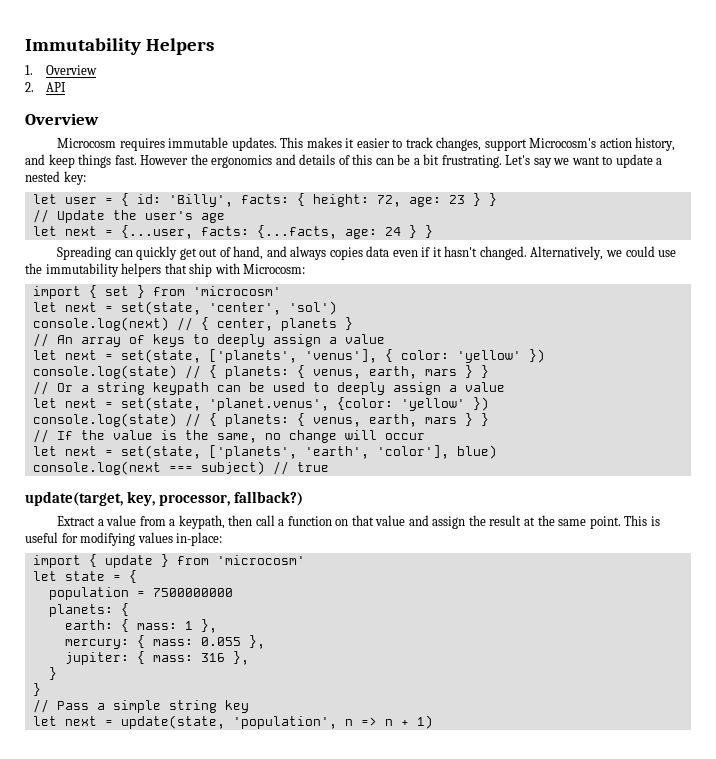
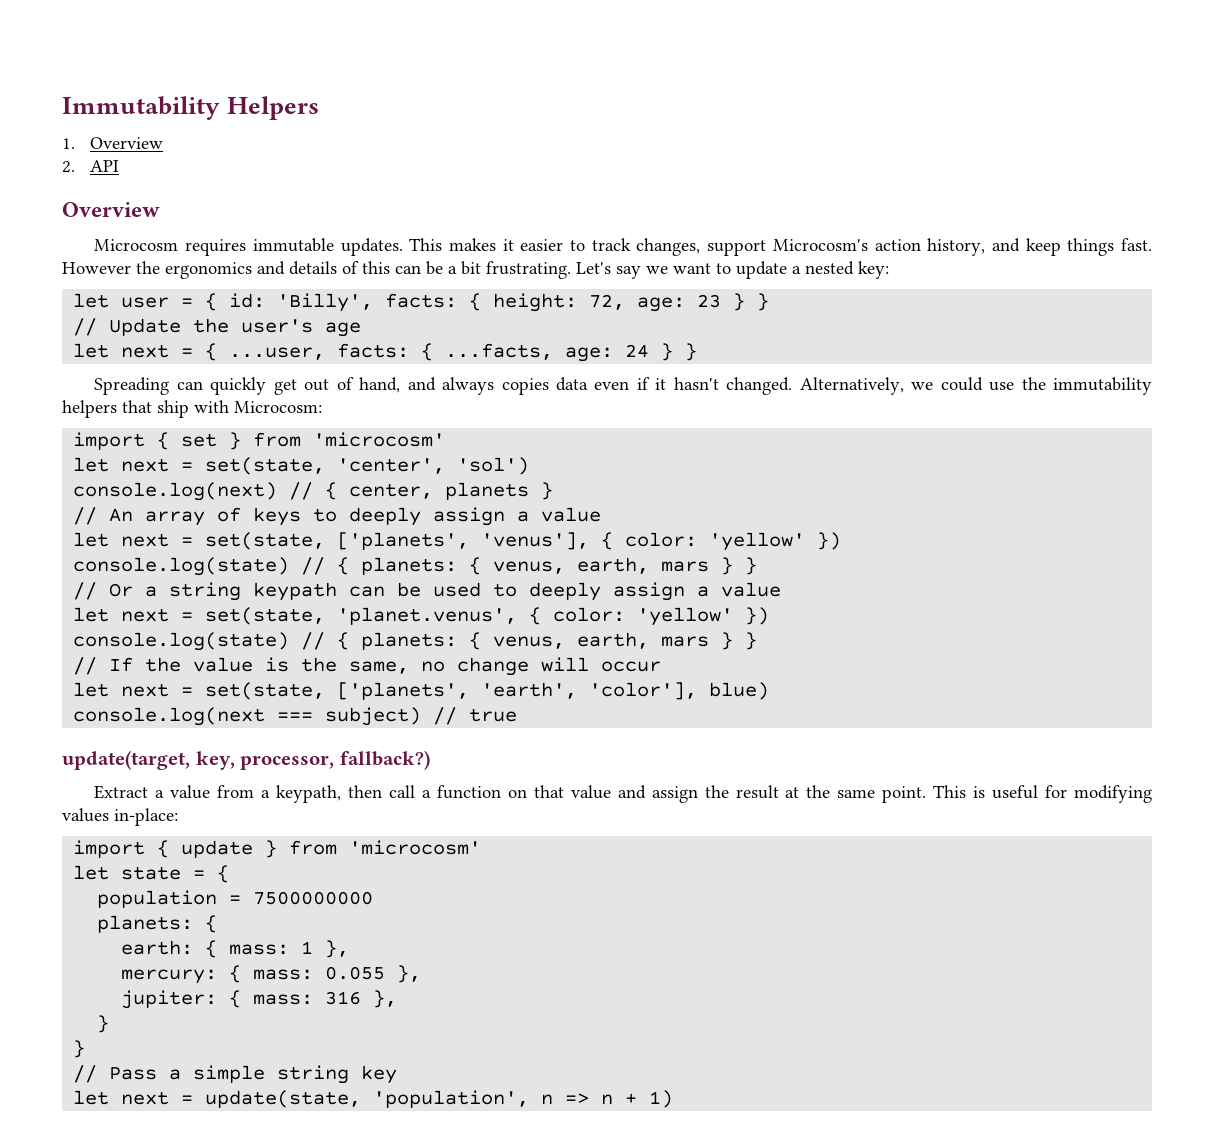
- let next = {...user, facts: {...facts, age: 24 } }
+ let next = { ...user, facts: { ...facts, age: 24 } }
- let next = set(state, 'planet.venus', {color: 'yellow' })
+ let next = set(state, 'planet.venus', { color: 'yellow' })

